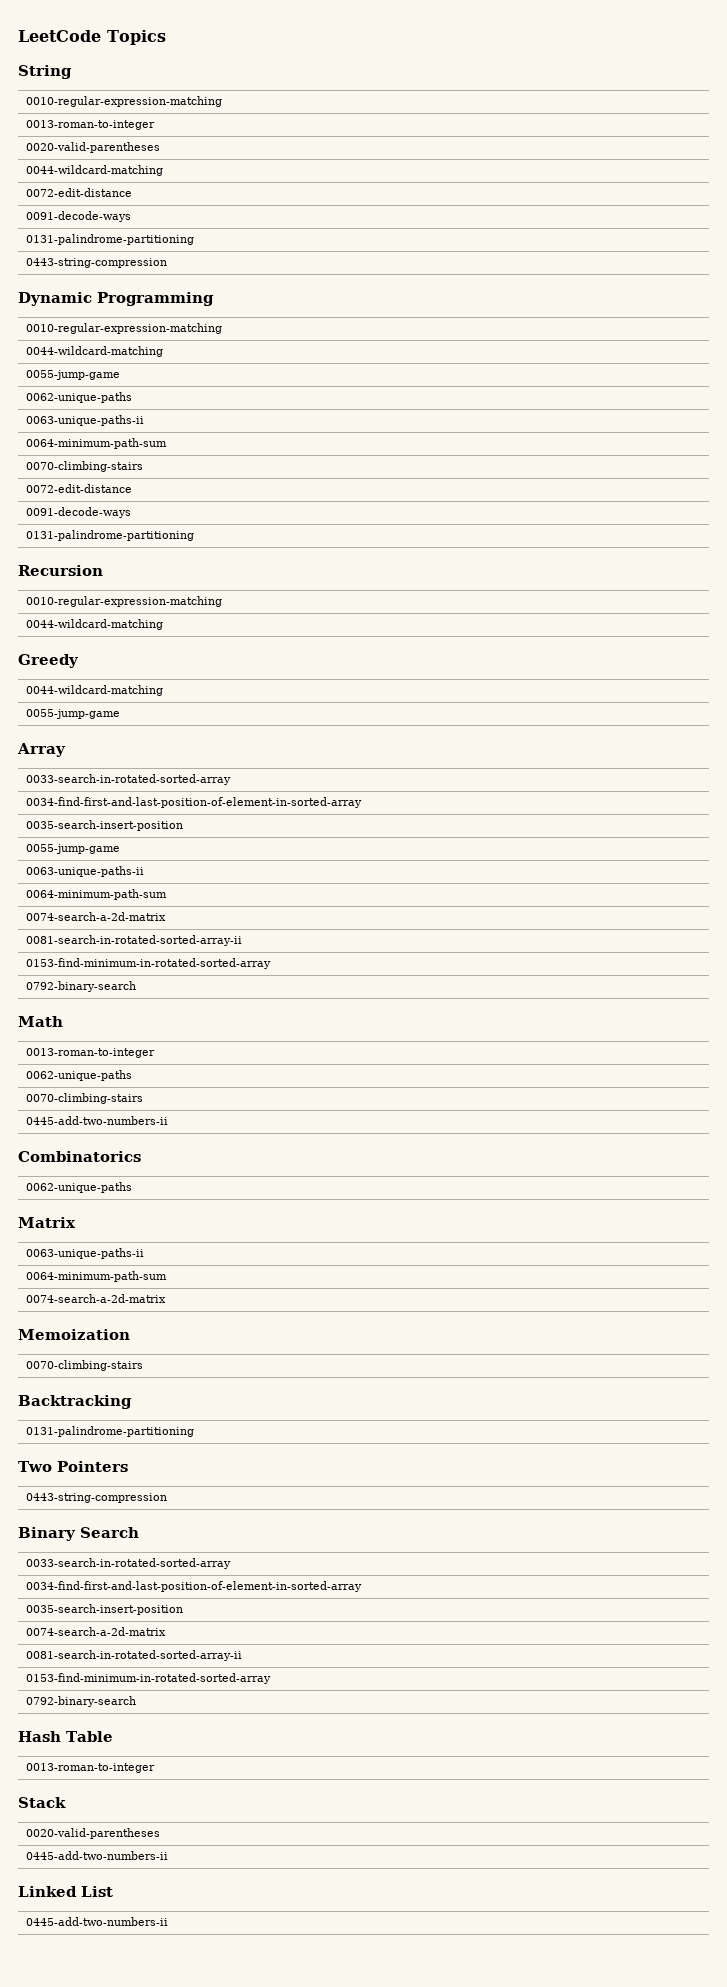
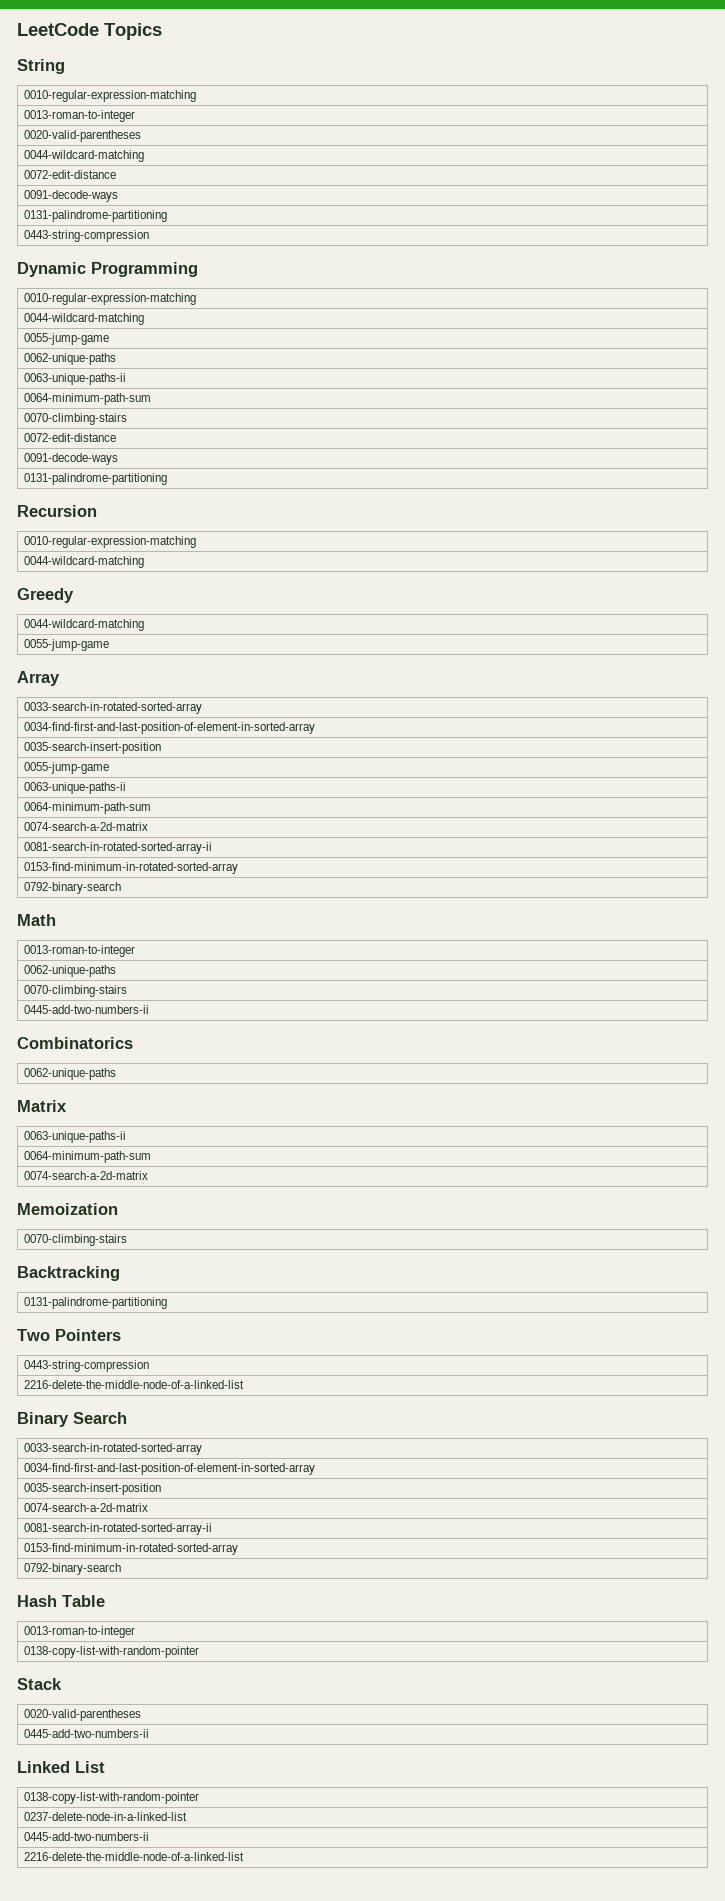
  Two Pointers
  0443-string-compression
+ 2216-delete-the-middle-node-of-a-linked-list
  Hash Table
  0013-roman-to-integer
+ 0138-copy-list-with-random-pointer
  Linked List
+ 0138-copy-list-with-random-pointer
+ 0237-delete-node-in-a-linked-list
  0445-add-two-numbers-ii
+ 2216-delete-the-middle-node-of-a-linked-list

